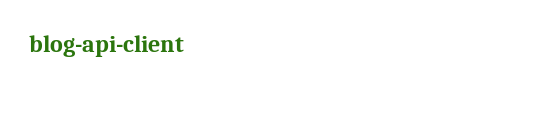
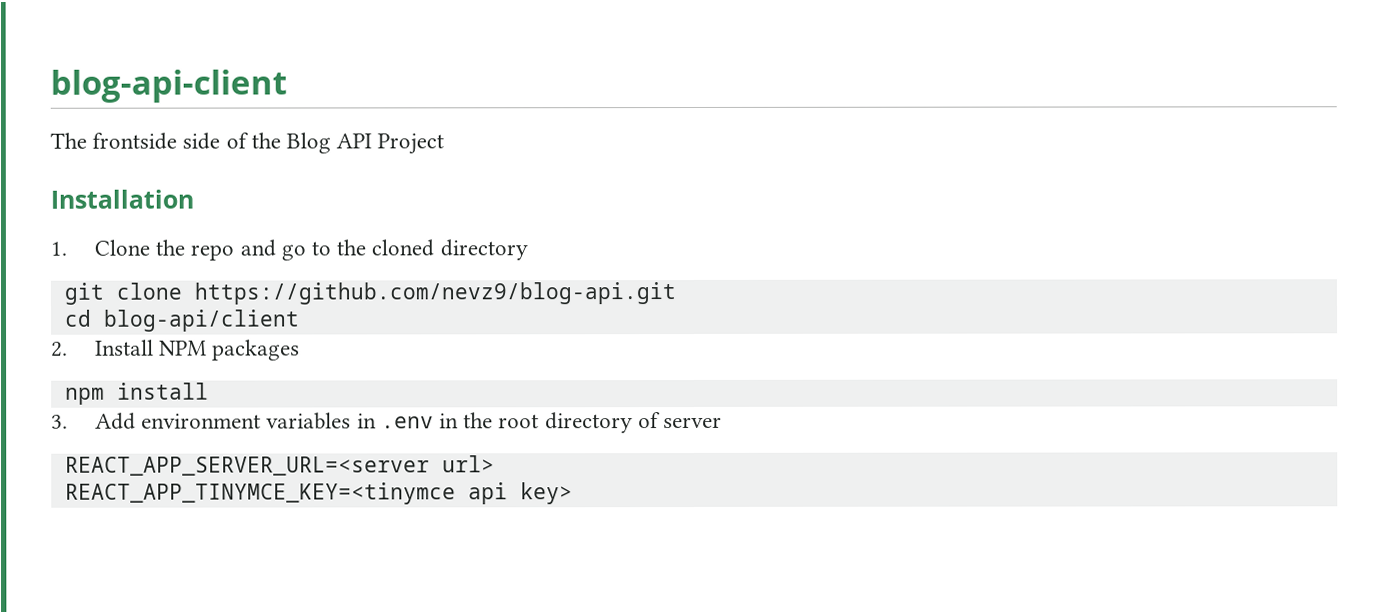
+ The frontside side of the Blog API Project
+ Installation
+ 1. Clone the repo and go to the cloned directory
+ git clone https://github.com/nevz9/blog-api.git
+ cd blog-api/client
+ 2. Install NPM packages
+ npm install
+ 3. Add environment variables in .env in the root directory of server
+ REACT_APP_SERVER_URL=<server url>
+ REACT_APP_TINYMCE_KEY=<tinymce api key>

